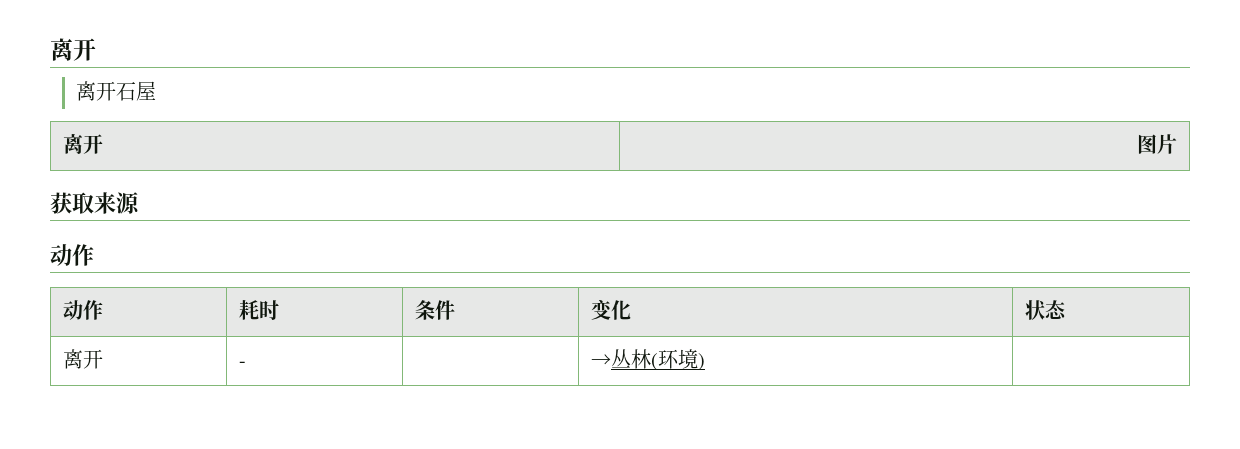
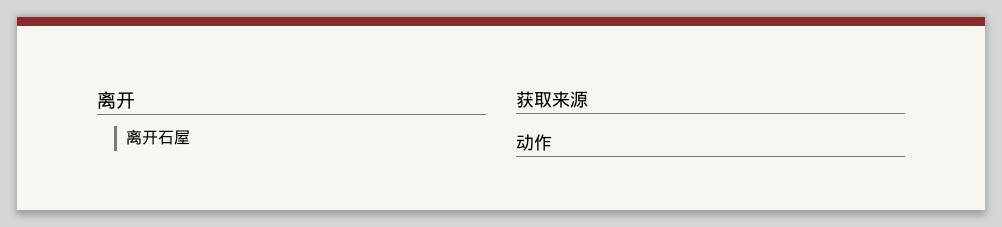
- 离开 | 图片
- 动作 | 耗时 | 条件 | 变化 | 状态
- 离开 | - | | →丛林(环境) |

